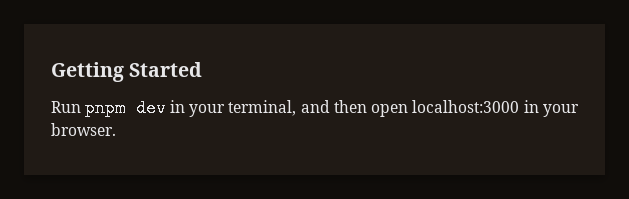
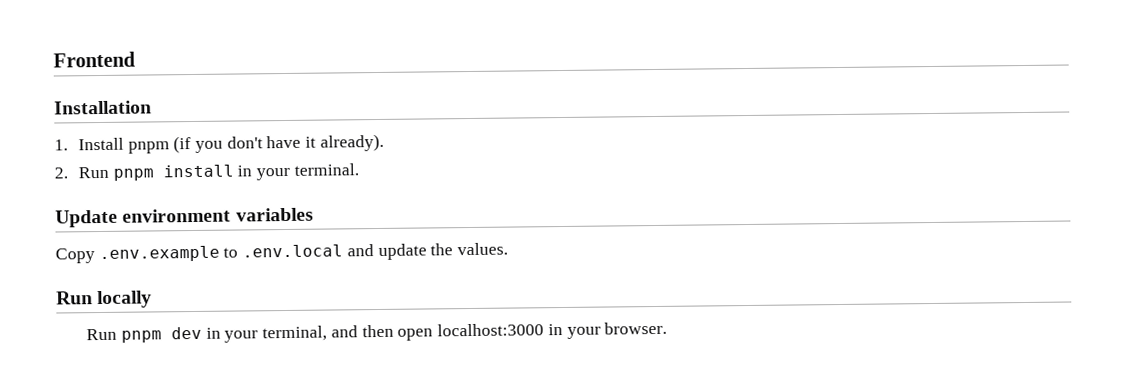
- Getting Started
+ Frontend
+ Installation
+ 1. Install pnpm (if you don't have it already).
+ 2. Run pnpm install in your terminal.
+ Update environment variables
+ Copy .env.example to .env.local and update the values.
+ Run locally

